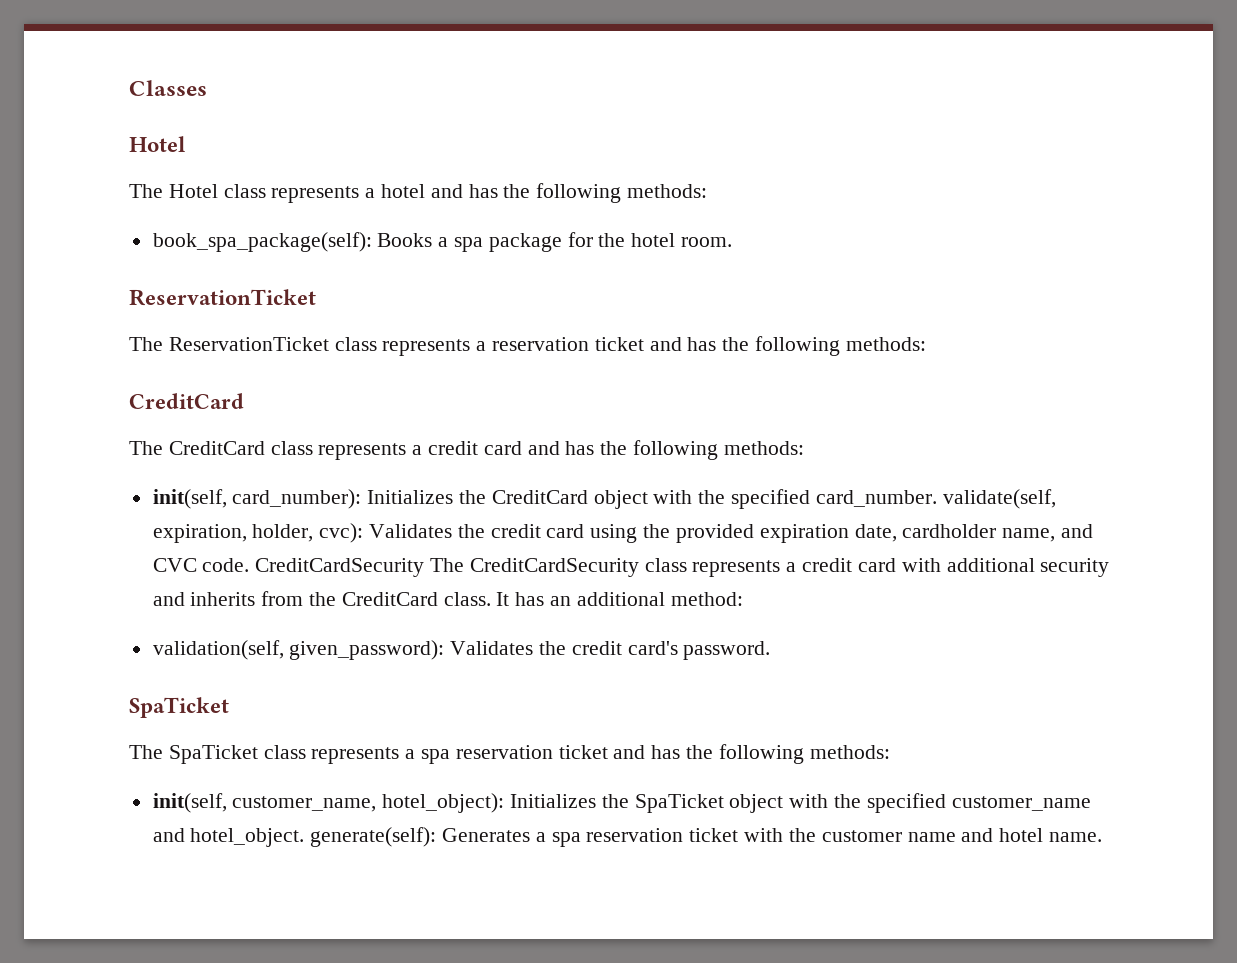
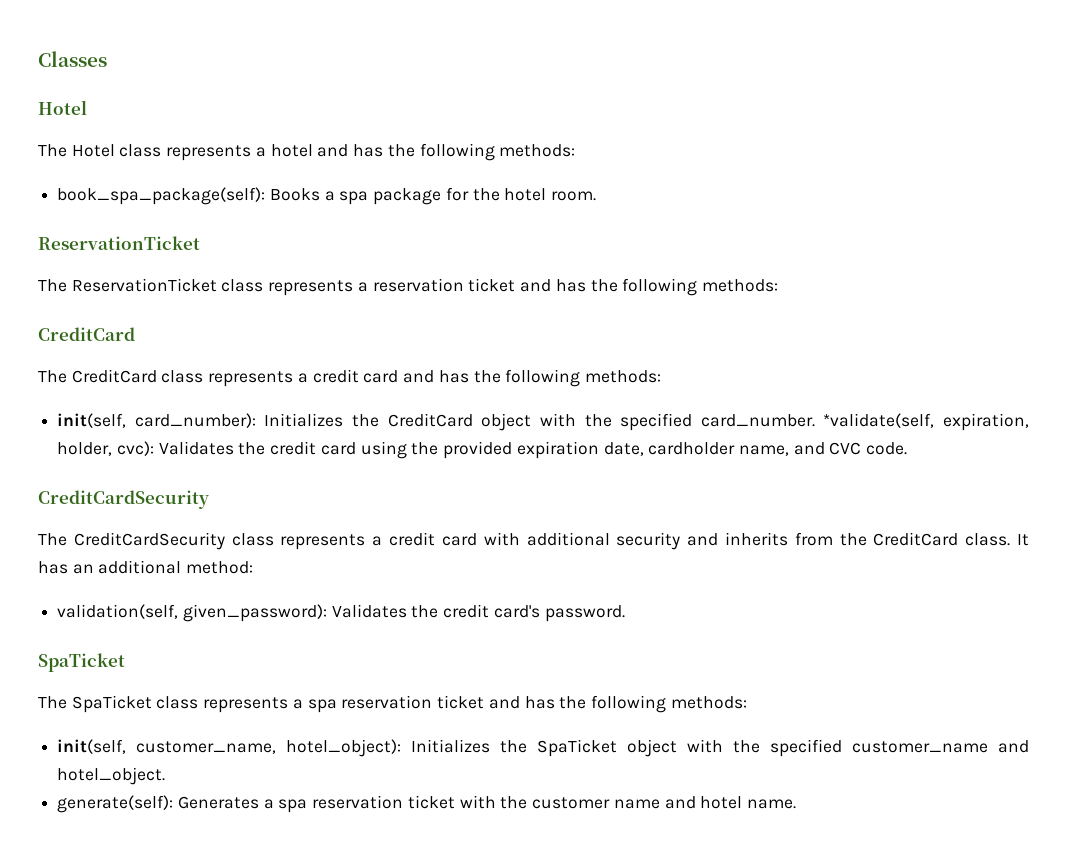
- init(self, card_number): Initializes the CreditCard object with the specified card_number. validate(self, expiration, holder, cvc): Validates the credit card using the provided expiration date, cardholder name, and CVC code. CreditCardSecurity The CreditCardSecurity class represents a credit card with additional security and inherits from the CreditCard class.
+ init(self, card_number): Initializes the CreditCard object with the specified card_number. *validate(self, expiration, holder, cvc): Validates the credit card using the provided expiration date, cardholder name, and CVC code.
+ CreditCardSecurity
+ The CreditCardSecurity class represents a credit card with additional security and inherits from the CreditCard class.
- init(self, customer_name, hotel_object): Initializes the SpaTicket object with the specified customer_name and hotel_object. generate(self): Generates a spa reservation ticket with the customer name and hotel name.
+ init(self, customer_name, hotel_object): Initializes the SpaTicket object with the specified customer_name and hotel_object.
+ generate(self): Generates a spa reservation ticket with the customer name and hotel name.

